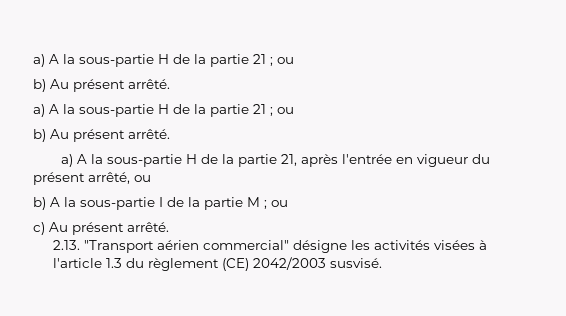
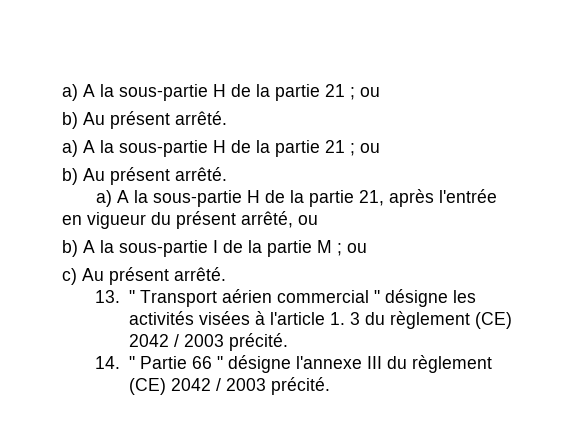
- 2.13. "Transport aérien commercial" désigne les activités visées à l'article 1.3 du règlement (CE) 2042/2003 susvisé.
+ 13. " Transport aérien commercial " désigne les activités visées à l'article 1. 3 du règlement (CE) 2042 / 2003 précité.
+ 14. " Partie 66 " désigne l'annexe III du règlement (CE) 2042 / 2003 précité.

